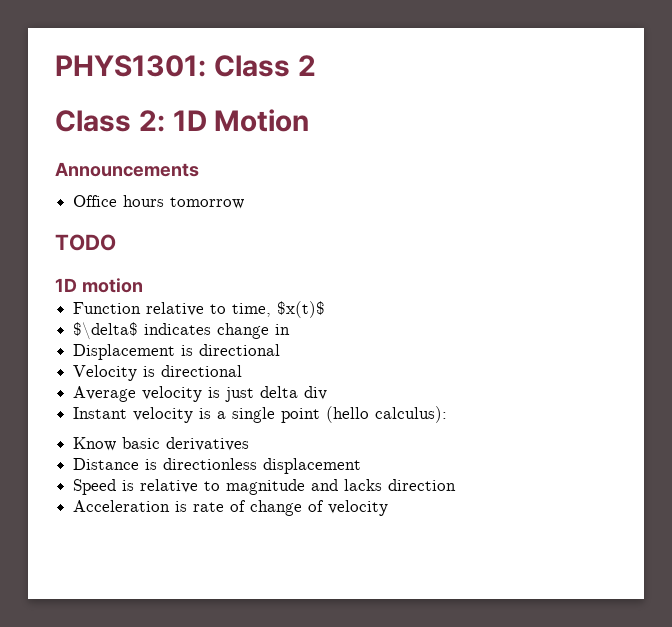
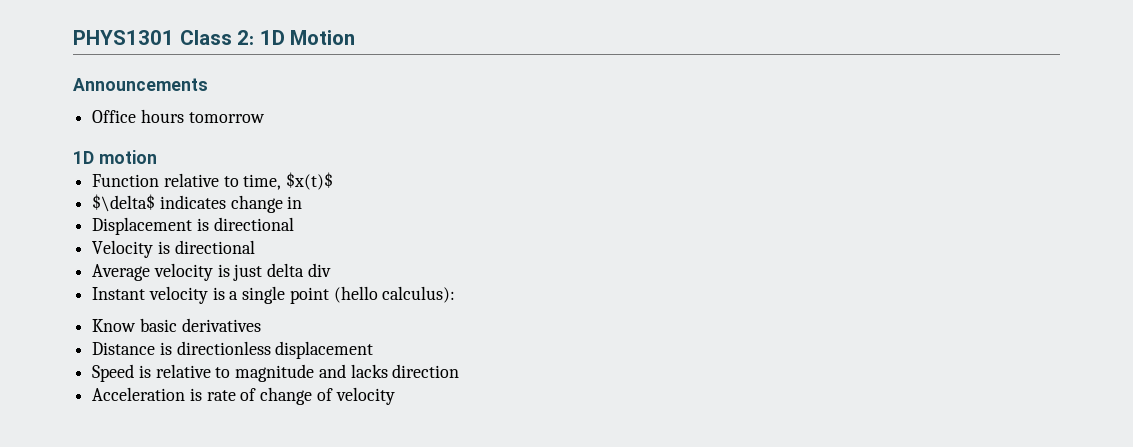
- PHYS1301: Class 2
- Class 2: 1D Motion
+ PHYS1301 Class 2: 1D Motion
- TODO

